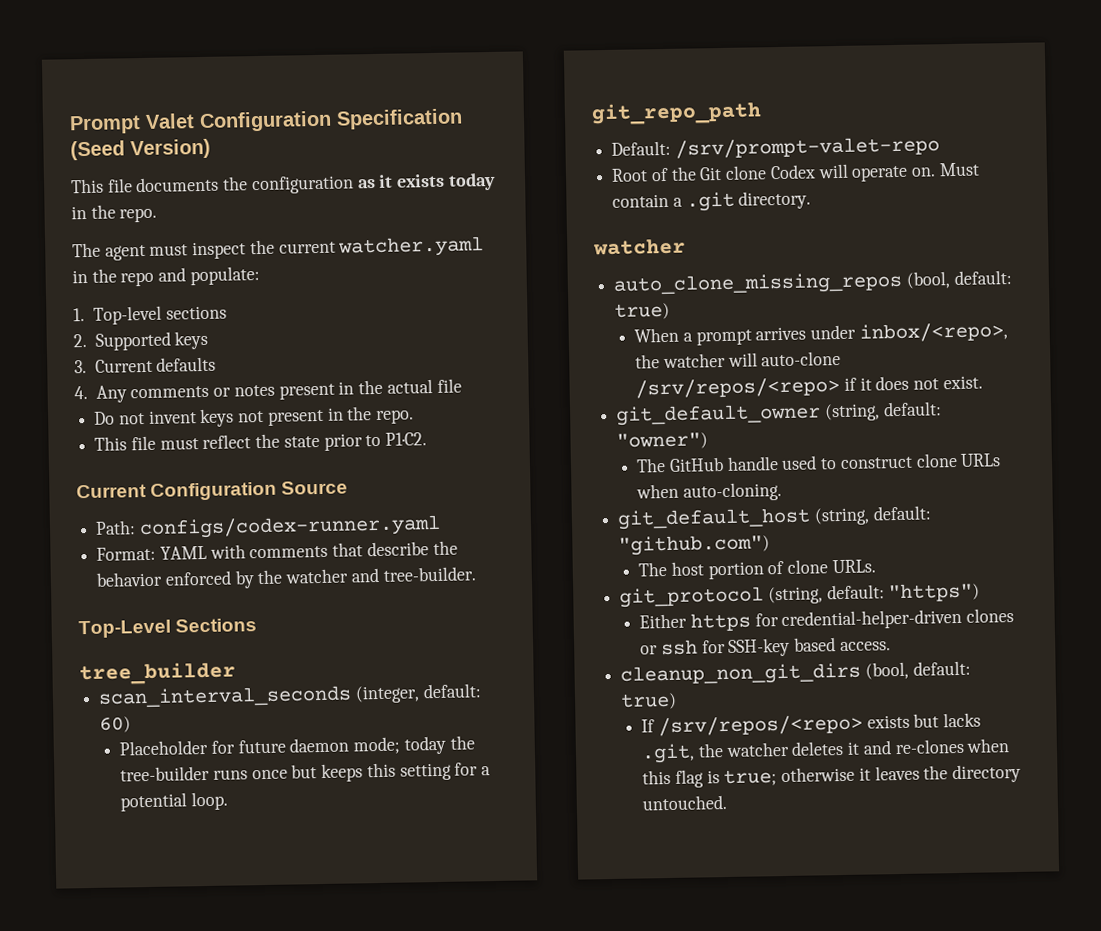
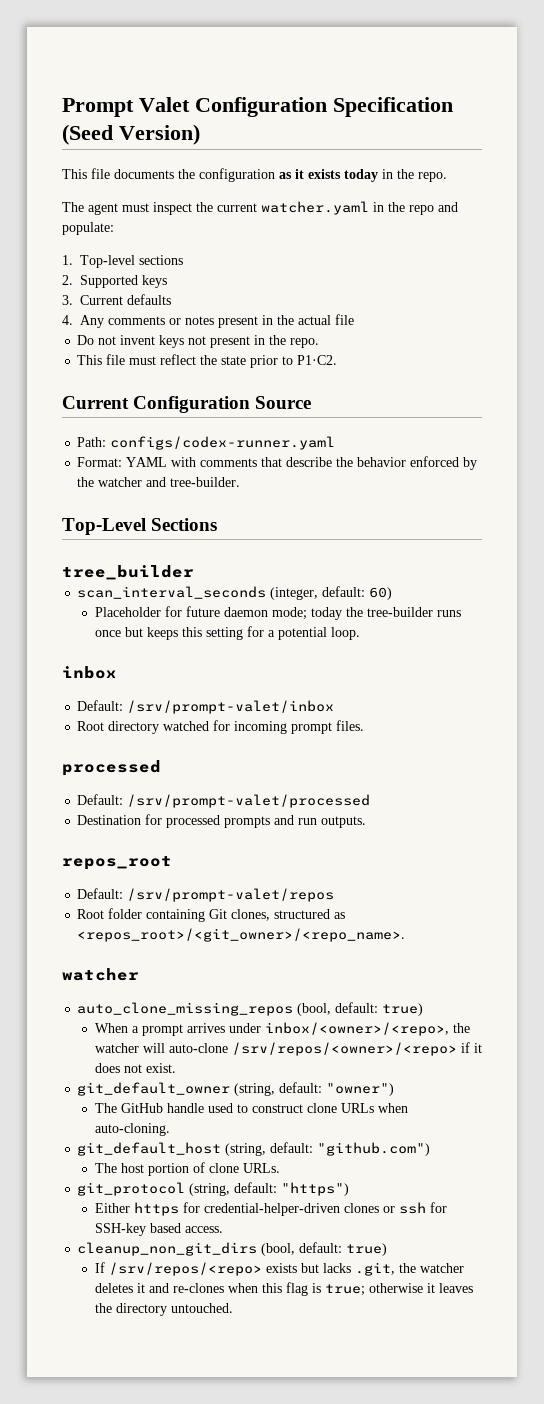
- git_repo_path
- Default: /srv/prompt-valet-repo
- Root of the Git clone Codex will operate on. Must contain a .git directory.
+ inbox
+ Default: /srv/prompt-valet/inbox
+ Root directory watched for incoming prompt files.
+ processed
+ Default: /srv/prompt-valet/processed
+ Destination for processed prompts and run outputs.
+ repos_root
+ Default: /srv/prompt-valet/repos
+ Root folder containing Git clones, structured as <repos_root>/<git_owner>/<repo_name>.
- When a prompt arrives under inbox/<repo>, the watcher will auto-clone /srv/repos/<repo> if it does not exist.
+ When a prompt arrives under inbox/<owner>/<repo>, the watcher will auto-clone /srv/repos/<owner>/<repo> if it does not exist.

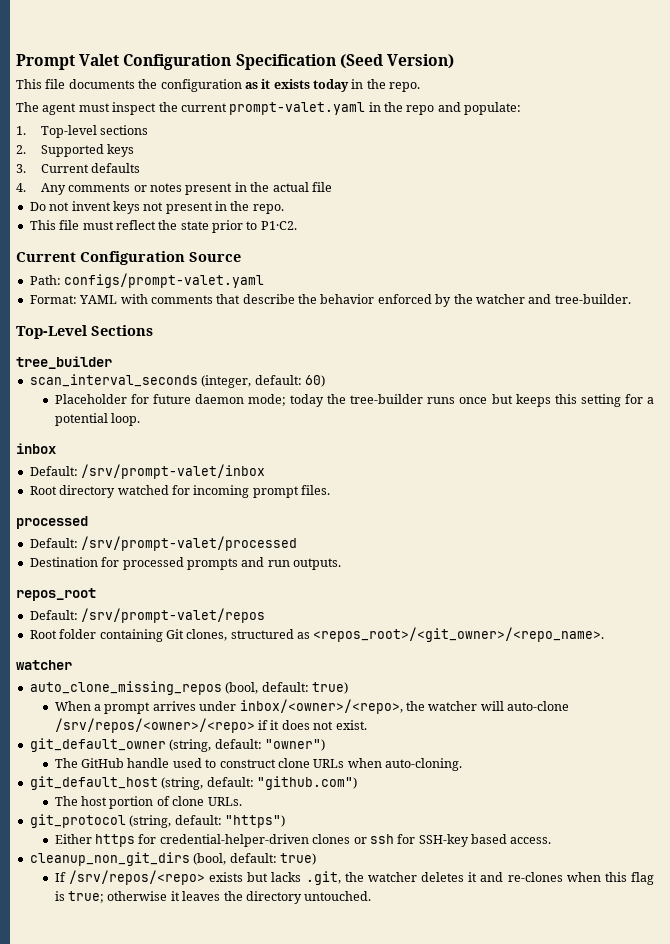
- The agent must inspect the current watcher.yaml in the repo and populate:
+ The agent must inspect the current prompt-valet.yaml in the repo and populate:
- Path: configs/codex-runner.yaml
+ Path: configs/prompt-valet.yaml

